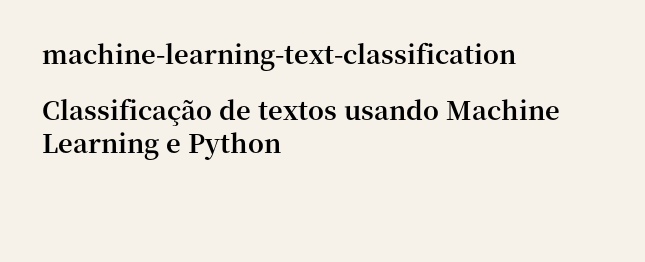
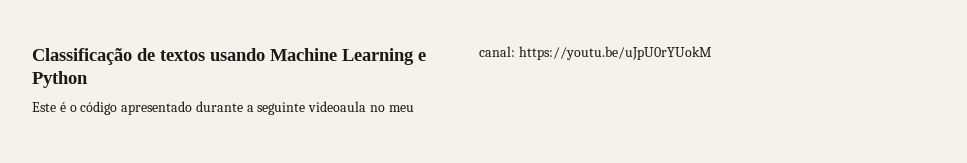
- machine-learning-text-classification
+ Este é o código apresentado durante a seguinte videoaula no meu canal: https://youtu.be/uJpU0rYUokM

